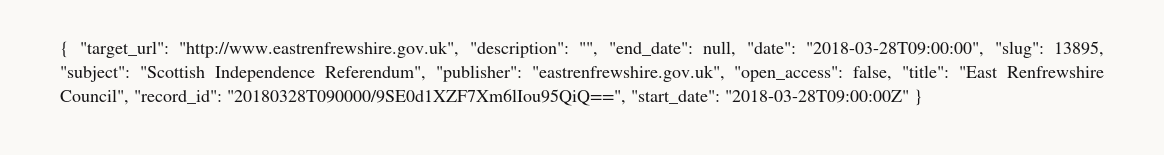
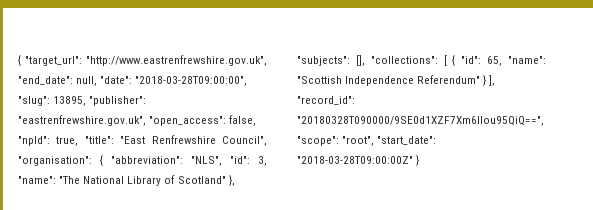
- { "target_url": "http://www.eastrenfrewshire.gov.uk", "description": "", "end_date": null, "date": "2018-03-28T09:00:00", "slug": 13895, "subject": "Scottish Independence Referendum", "publisher": "eastrenfrewshire.gov.uk", "open_access": false, "title": "East Renfrewshire Council", "record_id": "20180328T090000/9SE0d1XZF7Xm6lIou95QiQ==", "start_date": "2018-03-28T09:00:00Z" }
+ { "target_url": "http://www.eastrenfrewshire.gov.uk", "end_date": null, "date": "2018-03-28T09:00:00", "slug": 13895, "publisher": "eastrenfrewshire.gov.uk", "open_access": false, "npld": true, "title": "East Renfrewshire Council", "organisation": { "abbreviation": "NLS", "id": 3, "name": "The National Library of Scotland" }, "subjects": [], "collections": [ { "id": 65, "name": "Scottish Independence Referendum" } ], "record_id": "20180328T090000/9SE0d1XZF7Xm6lIou95QiQ==", "scope": "root", "start_date": "2018-03-28T09:00:00Z" }

